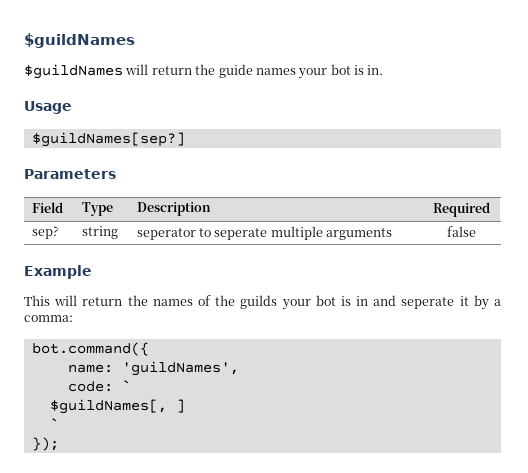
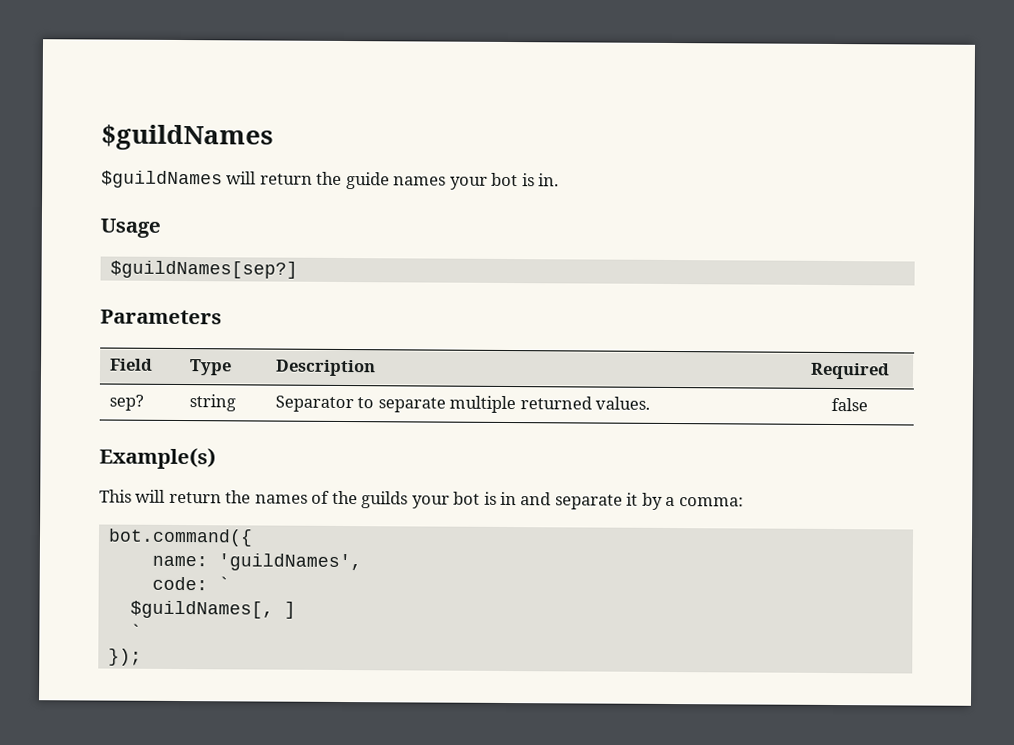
- sep? | string | seperator to seperate multiple arguments | false
+ sep? | string | Separator to separate multiple returned values. | false
- Example
+ Example(s)
- This will return the names of the guilds your bot is in and seperate it by a comma:
+ This will return the names of the guilds your bot is in and separate it by a comma:

